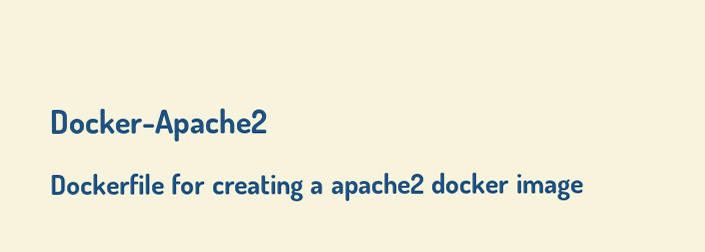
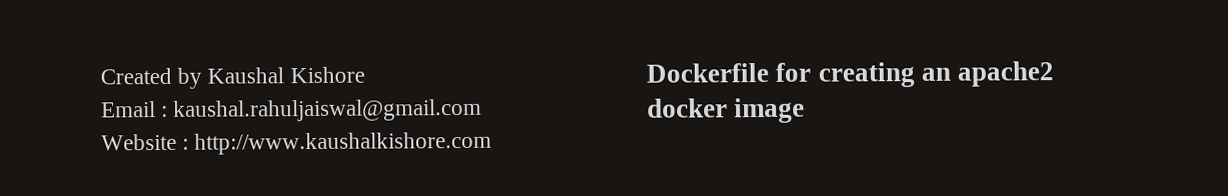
- Docker-Apache2
+ Created by Kaushal Kishore
+ Email : kaushal.rahuljaiswal@gmail.com
+ Website : http://www.kaushalkishore.com
- Dockerfile for creating a apache2 docker image
+ Dockerfile for creating an apache2 docker image

